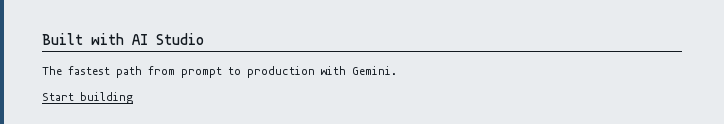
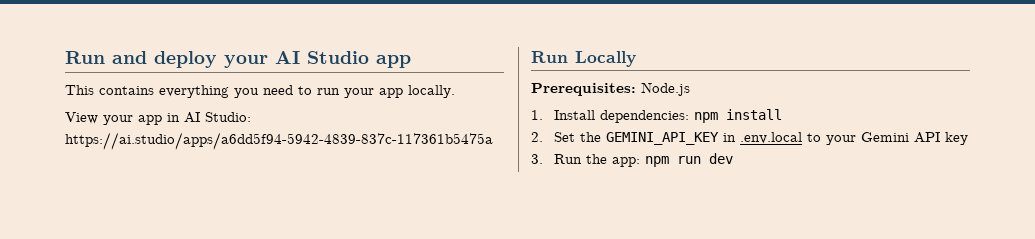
- Built with AI Studio
- The fastest path from prompt to production with Gemini.
- Start building
+ Run and deploy your AI Studio app
+ This contains everything you need to run your app locally.
+ View your app in AI Studio: https://ai.studio/apps/a6dd5f94-5942-4839-837c-117361b5475a
+ Run Locally
+ Prerequisites: Node.js
+ 1. Install dependencies: npm install
+ 2. Set the GEMINI_API_KEY in .env.local to your Gemini API key
+ 3. Run the app: npm run dev

